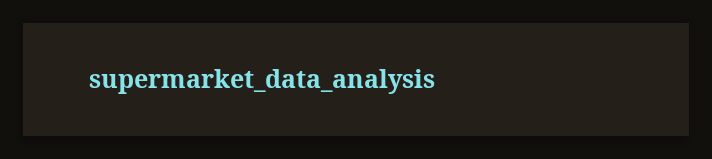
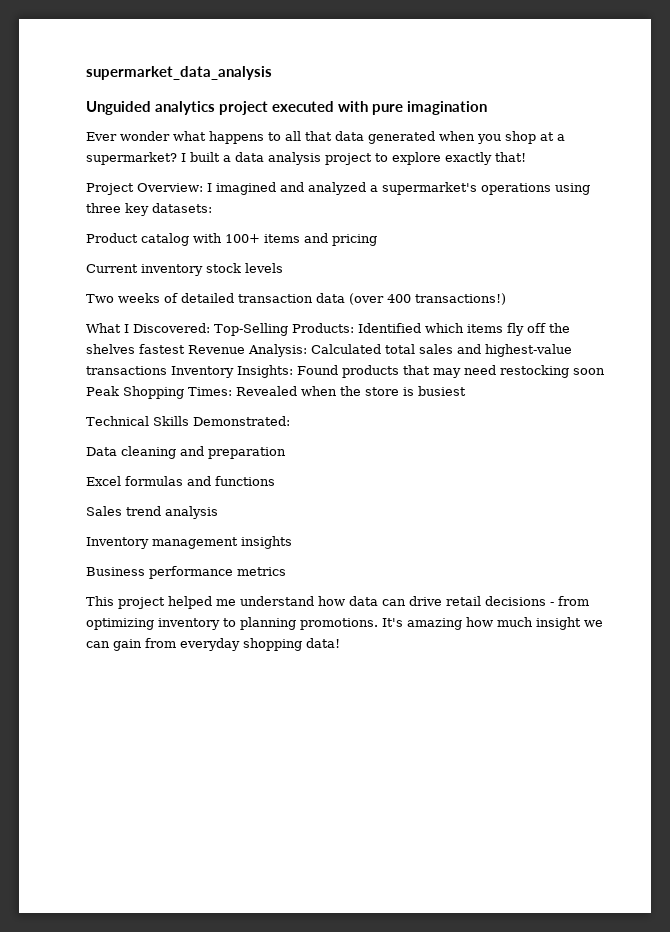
+ Unguided analytics project executed with pure imagination
+ Ever wonder what happens to all that data generated when you shop at a supermarket? I built a data analysis project to explore exactly that!
+ Project Overview: I imagined and analyzed a supermarket's operations using three key datasets:
+ Product catalog with 100+ items and pricing
+ Current inventory stock levels
+ Two weeks of detailed transaction data (over 400 transactions!)
+ What I Discovered: Top-Selling Products: Identified which items fly off the shelves fastest Revenue Analysis: Calculated total sales and highest-value transactions Inventory Insights: Found products that may need restocking soon Peak Shopping Times: Revealed when the store is busiest
+ Technical Skills Demonstrated:
+ Data cleaning and preparation
+ Excel formulas and functions
+ Sales trend analysis
+ Inventory management insights
+ Business performance metrics
+ This project helped me understand how data can drive retail decisions - from optimizing inventory to planning promotions. It's amazing how much insight we can gain from everyday shopping data!

